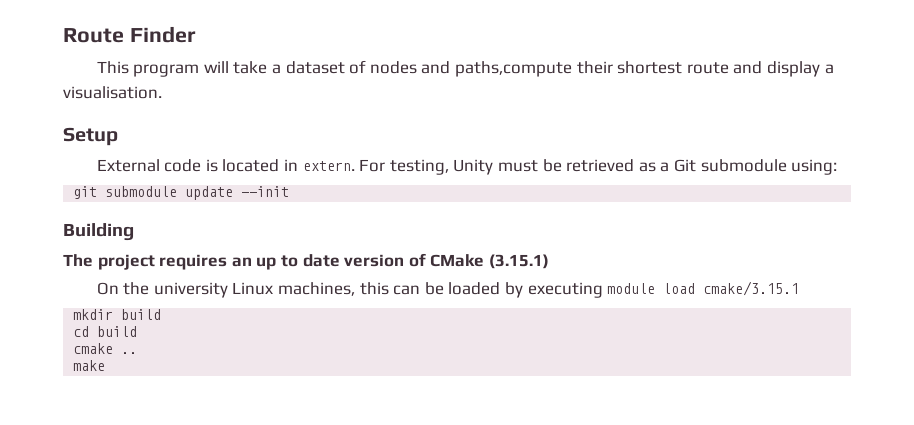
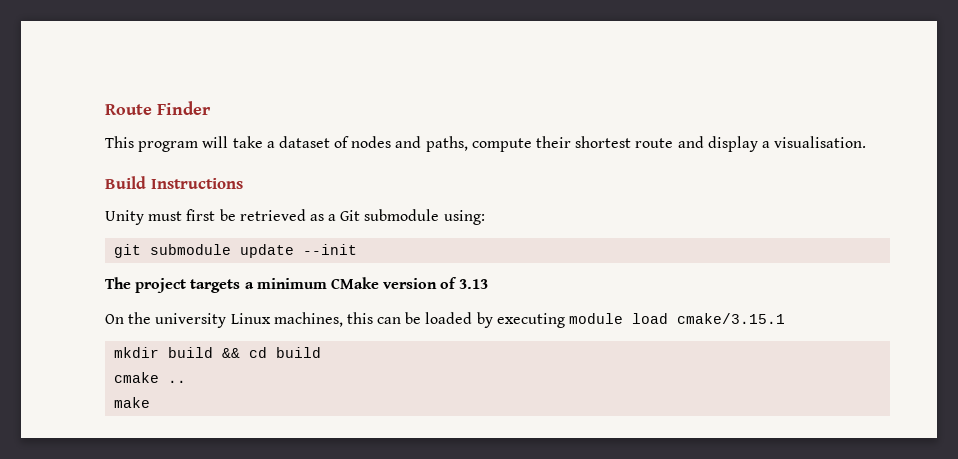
- This program will take a dataset of nodes and paths,compute their shortest route and display a visualisation.
+ This program will take a dataset of nodes and paths, compute their shortest route and display a visualisation.
- Setup
- External code is located in extern. For testing, Unity must be retrieved as a Git submodule using:
+ Build Instructions
+ Unity must first be retrieved as a Git submodule using:
- Building
- The project requires an up to date version of CMake (3.15.1)
+ The project targets a minimum CMake version of 3.13
- mkdir build
- cd build
+ mkdir build && cd build

